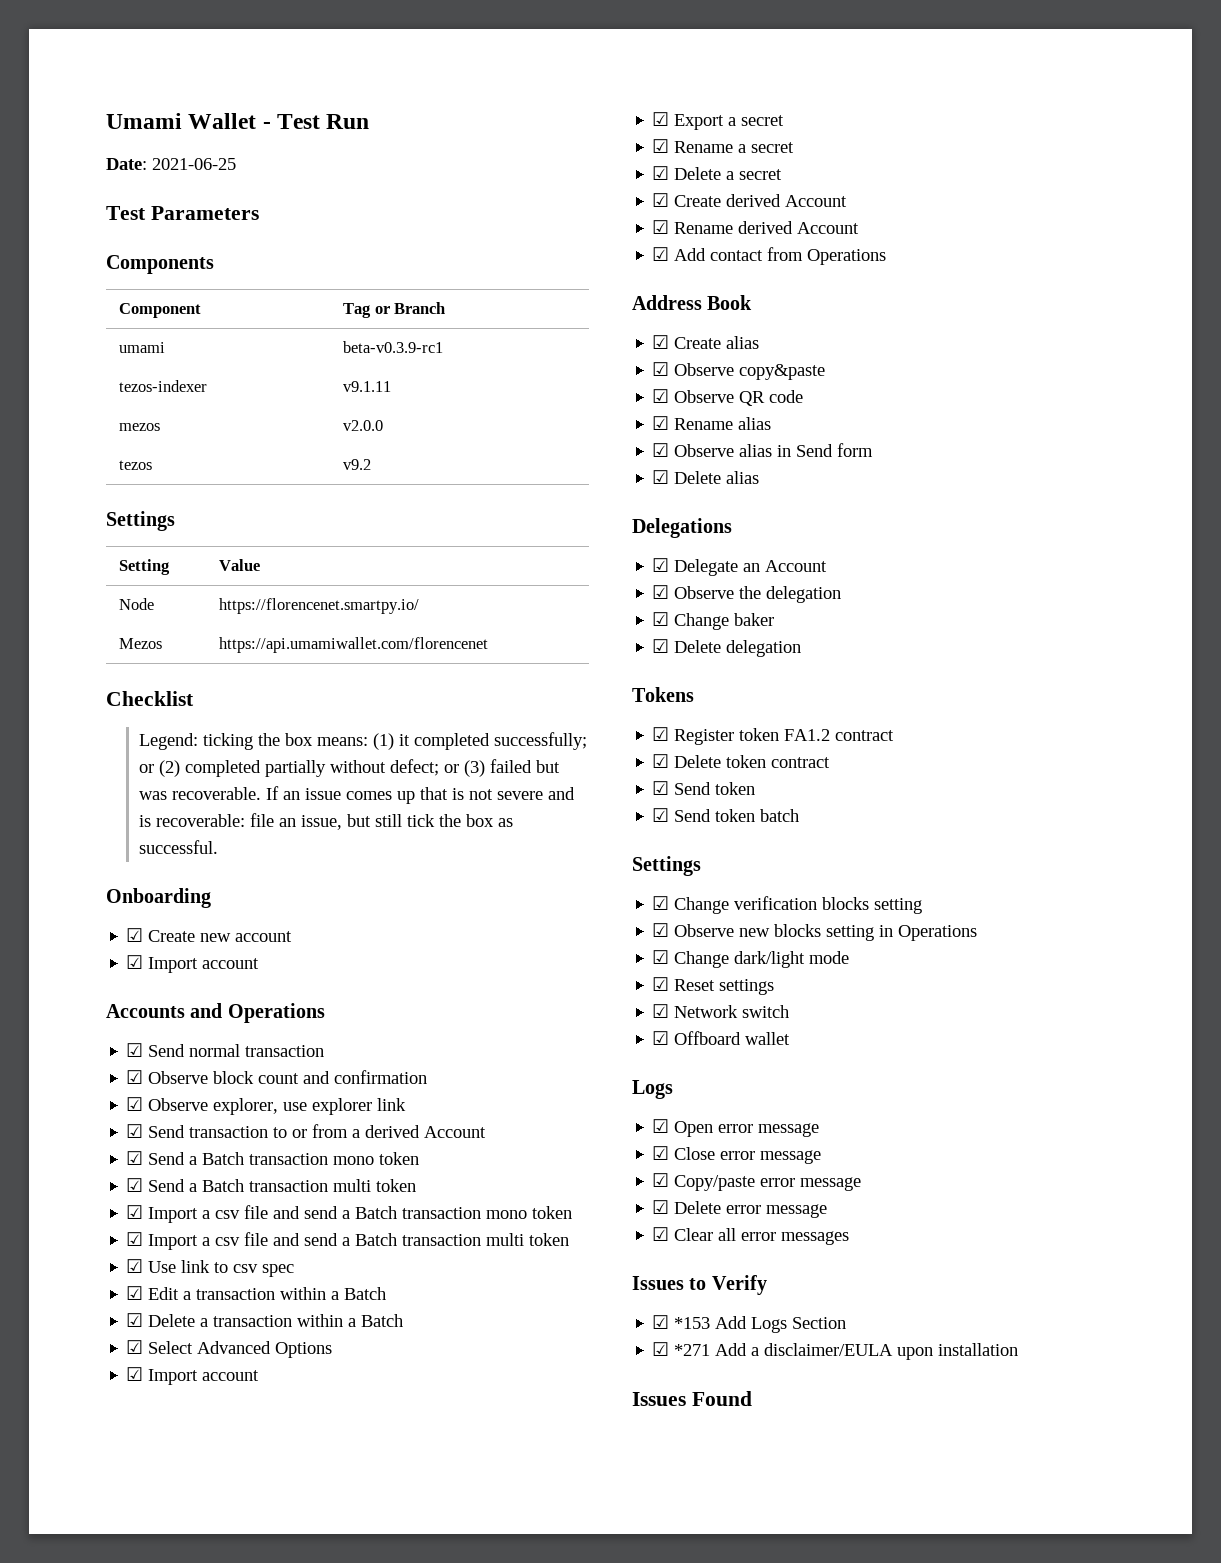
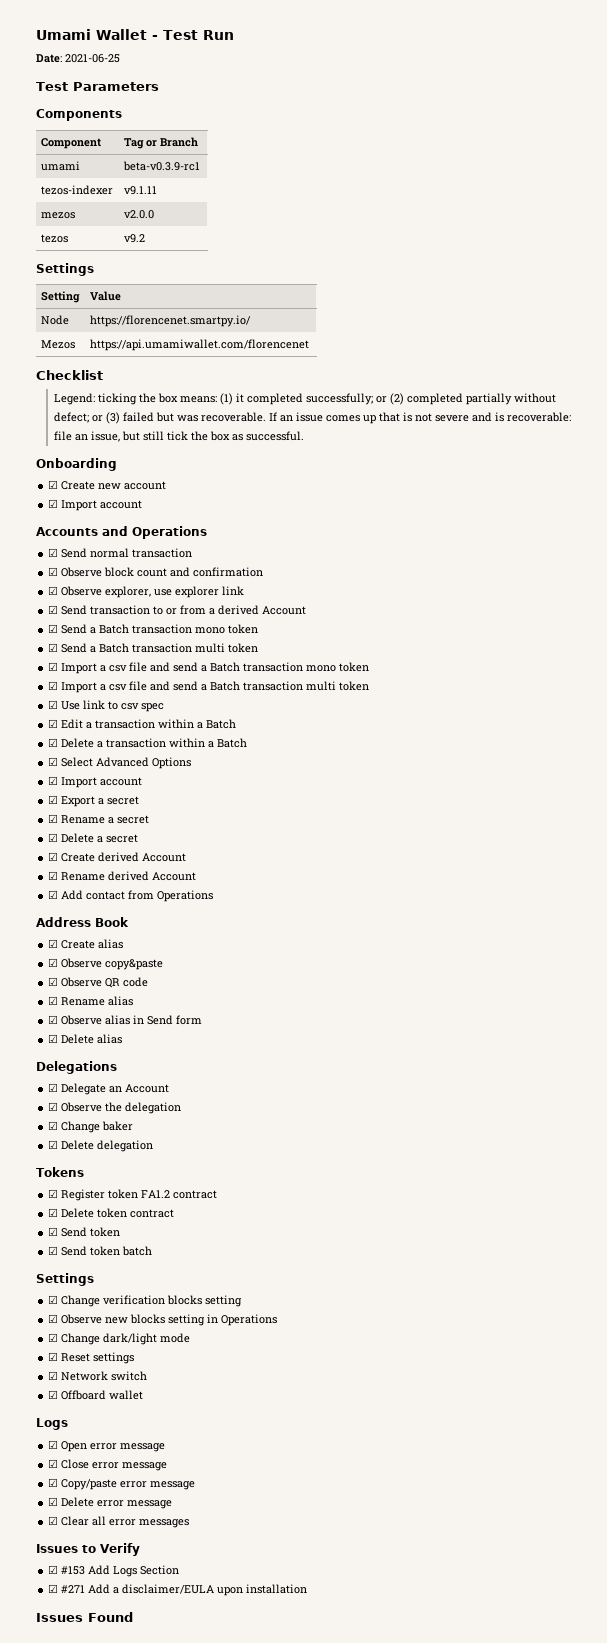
- ☑ *153 Add Logs Section
+ ☑ #153 Add Logs Section
- ☑ *271 Add a disclaimer/EULA upon installation
+ ☑ #271 Add a disclaimer/EULA upon installation

